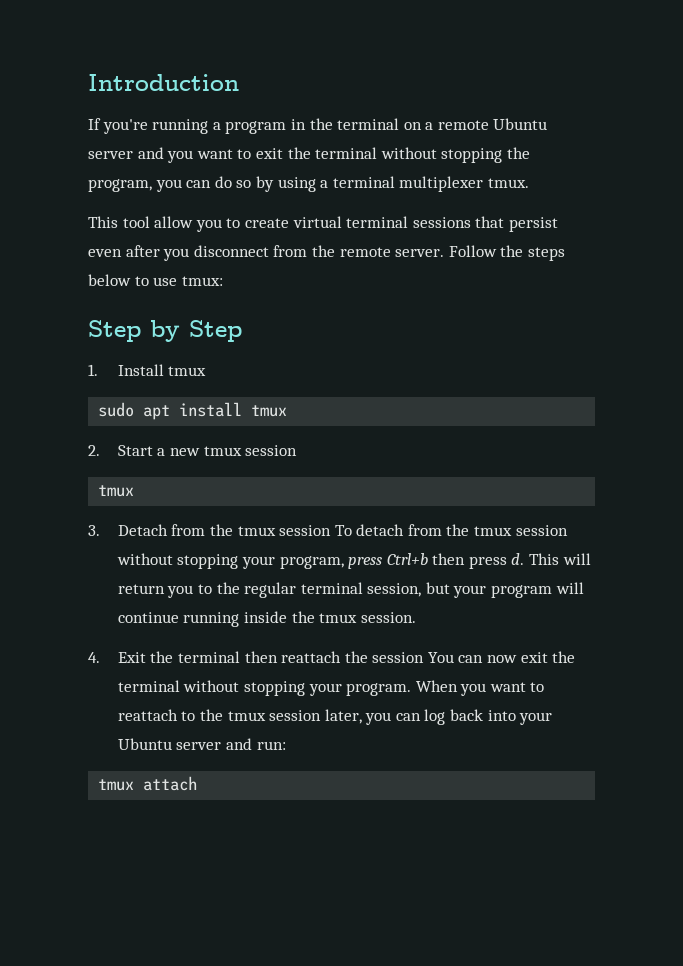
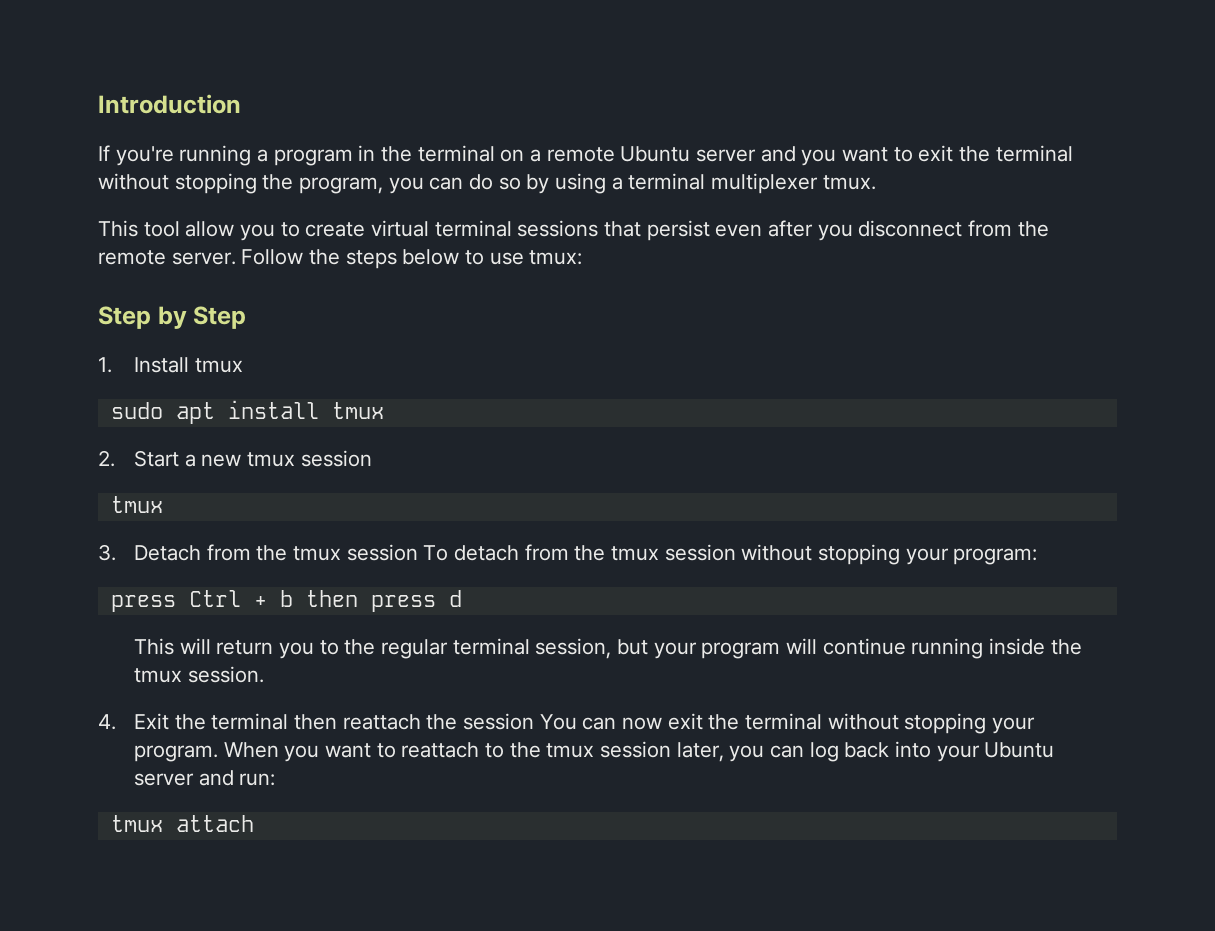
- 3. Detach from the tmux session To detach from the tmux session without stopping your program, press Ctrl+b then press d. This will return you to the regular terminal session, but your program will continue running inside the tmux session.
+ 3. Detach from the tmux session To detach from the tmux session without stopping your program:
+ press Ctrl + b then press d
+ This will return you to the regular terminal session, but your program will continue running inside the tmux session.

